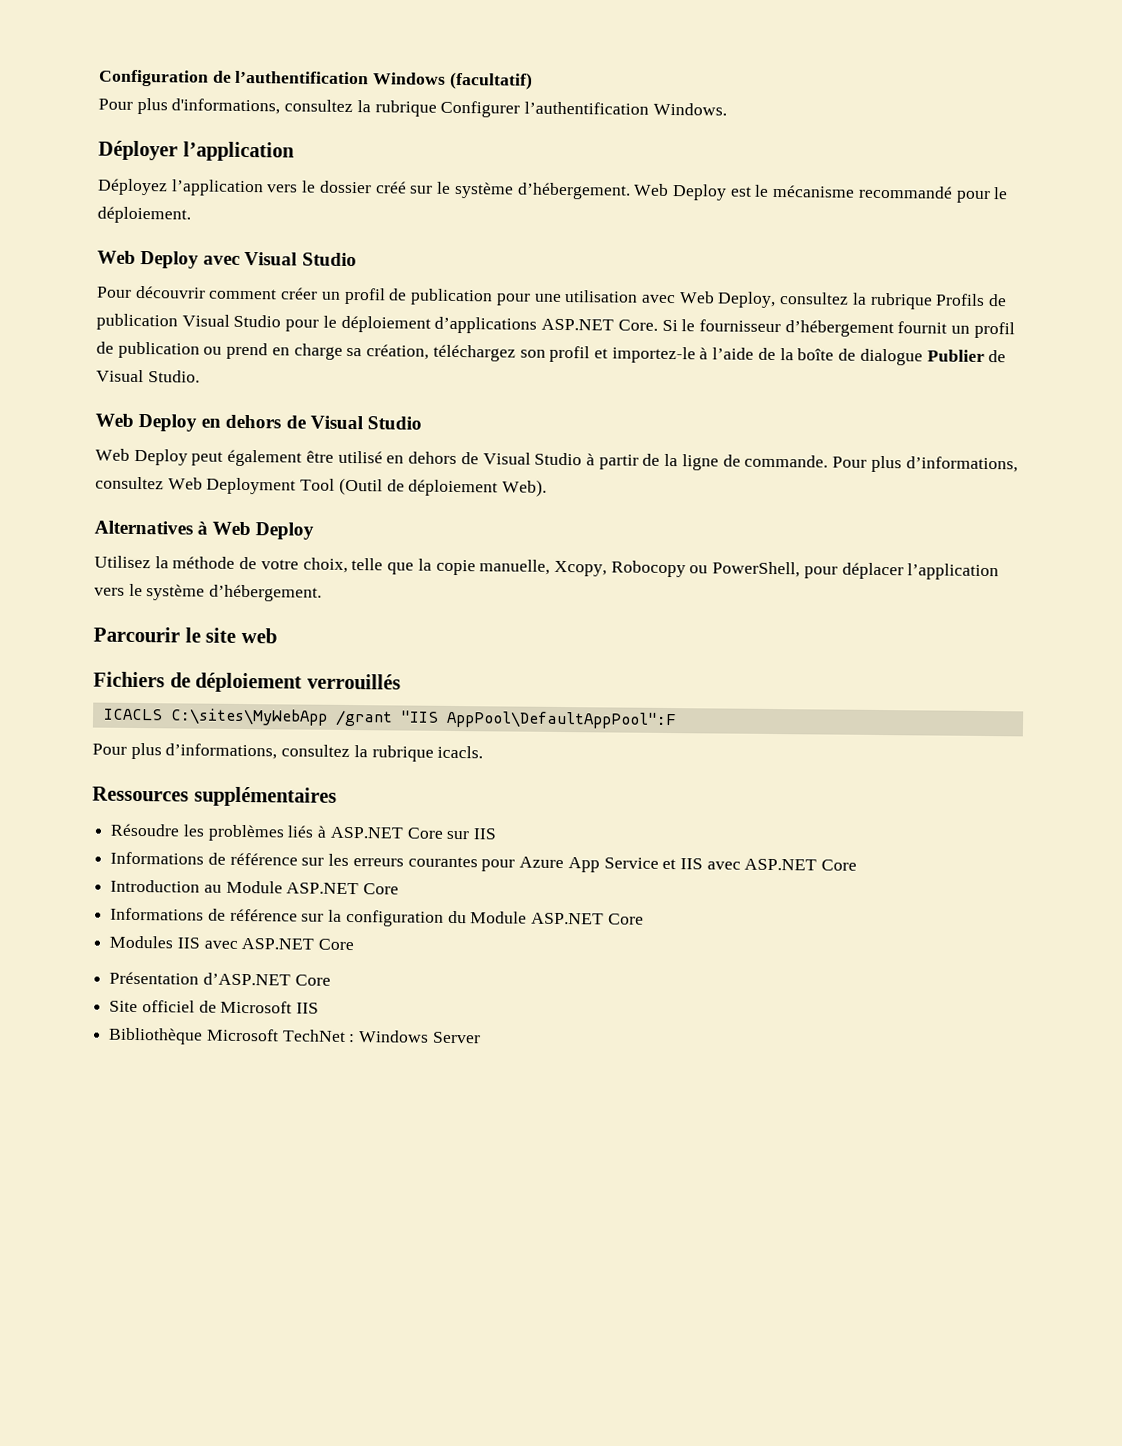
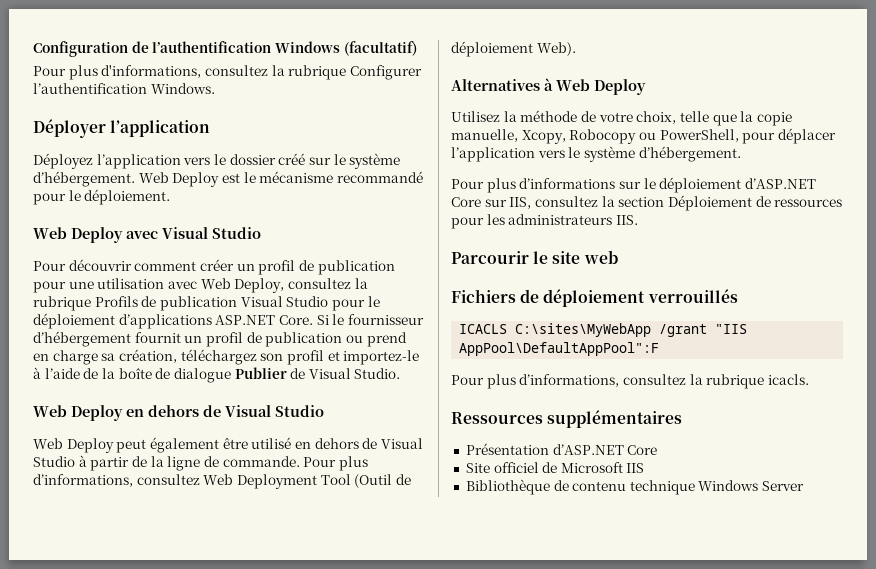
+ Pour plus d’informations sur le déploiement d’ASP.NET Core sur IIS, consultez la section Déploiement de ressources pour les administrateurs IIS.
- Résoudre les problèmes liés à ASP.NET Core sur IIS
- Informations de référence sur les erreurs courantes pour Azure App Service et IIS avec ASP.NET Core
- Introduction au Module ASP.NET Core
- Informations de référence sur la configuration du Module ASP.NET Core
- Modules IIS avec ASP.NET Core
- Bibliothèque Microsoft TechNet : Windows Server
+ Bibliothèque de contenu technique Windows Server

